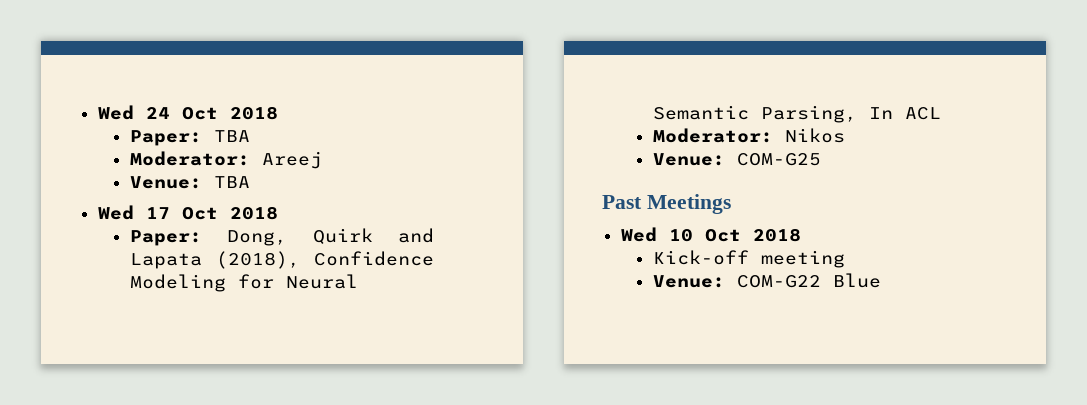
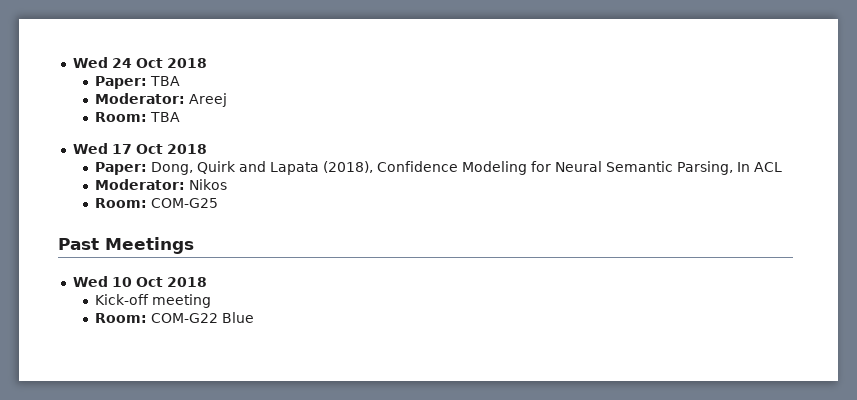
- Venue: TBA
+ Room: TBA
- Venue: COM-G25
+ Room: COM-G25
- Venue: COM-G22 Blue
+ Room: COM-G22 Blue

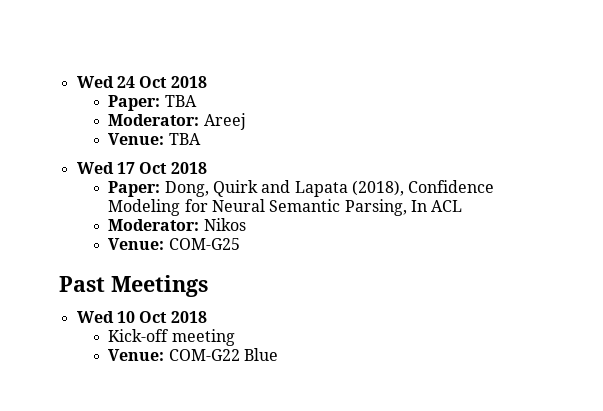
- Room: TBA
+ Venue: TBA
- Room: COM-G25
+ Venue: COM-G25
- Room: COM-G22 Blue
+ Venue: COM-G22 Blue

